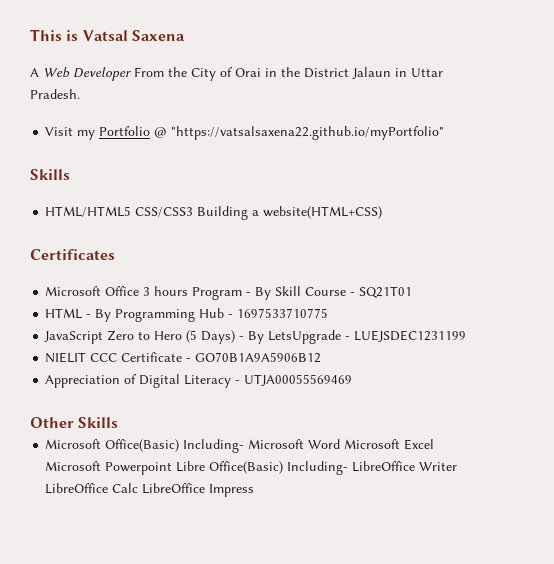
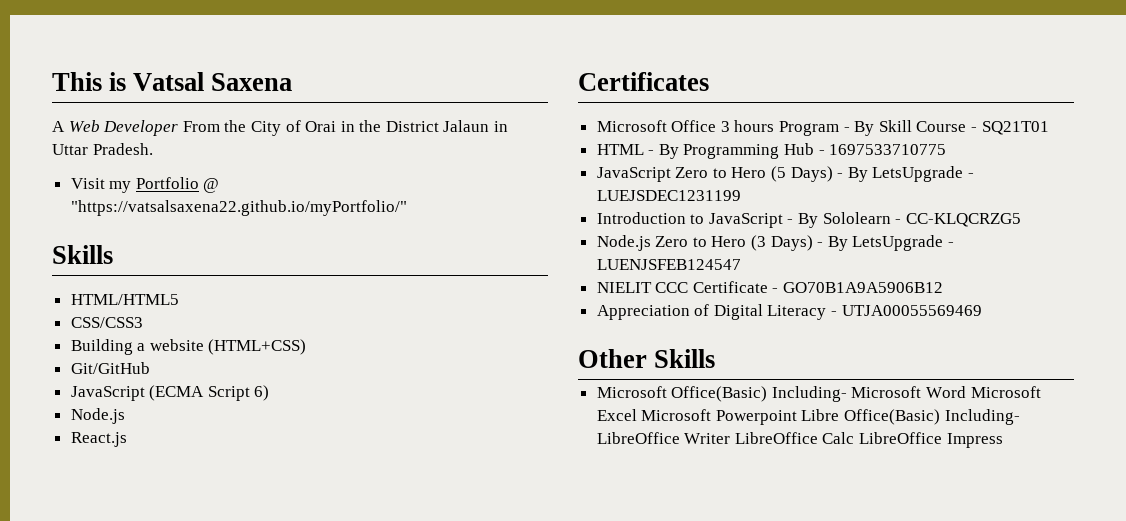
- Visit my Portfolio @ "https://vatsalsaxena22.github.io/myPortfolio"
+ Visit my Portfolio @ "https://vatsalsaxena22.github.io/myPortfolio/"
- HTML/HTML5 CSS/CSS3 Building a website(HTML+CSS)
+ HTML/HTML5
+ CSS/CSS3
+ Building a website (HTML+CSS)
+ Git/GitHub
+ JavaScript (ECMA Script 6)
+ Node.js
+ React.js
+ Introduction to JavaScript - By Sololearn - CC-KLQCRZG5
+ Node.js Zero to Hero (3 Days) - By LetsUpgrade - LUENJSFEB124547

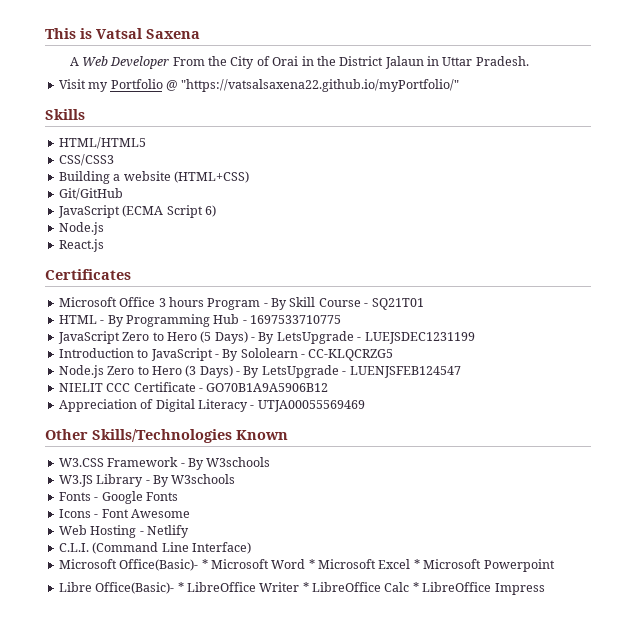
- Other Skills
- Microsoft Office(Basic) Including- Microsoft Word Microsoft Excel Microsoft Powerpoint Libre Office(Basic) Including- LibreOffice Writer LibreOffice Calc LibreOffice Impress
+ Other Skills/Technologies Known
+ W3.CSS Framework - By W3schools
+ W3.JS Library - By W3schools
+ Fonts - Google Fonts
+ Icons - Font Awesome
+ Web Hosting - Netlify
+ C.L.I. (Command Line Interface)
+ Microsoft Office(Basic)- * Microsoft Word * Microsoft Excel * Microsoft Powerpoint
+ Libre Office(Basic)- * LibreOffice Writer * LibreOffice Calc * LibreOffice Impress

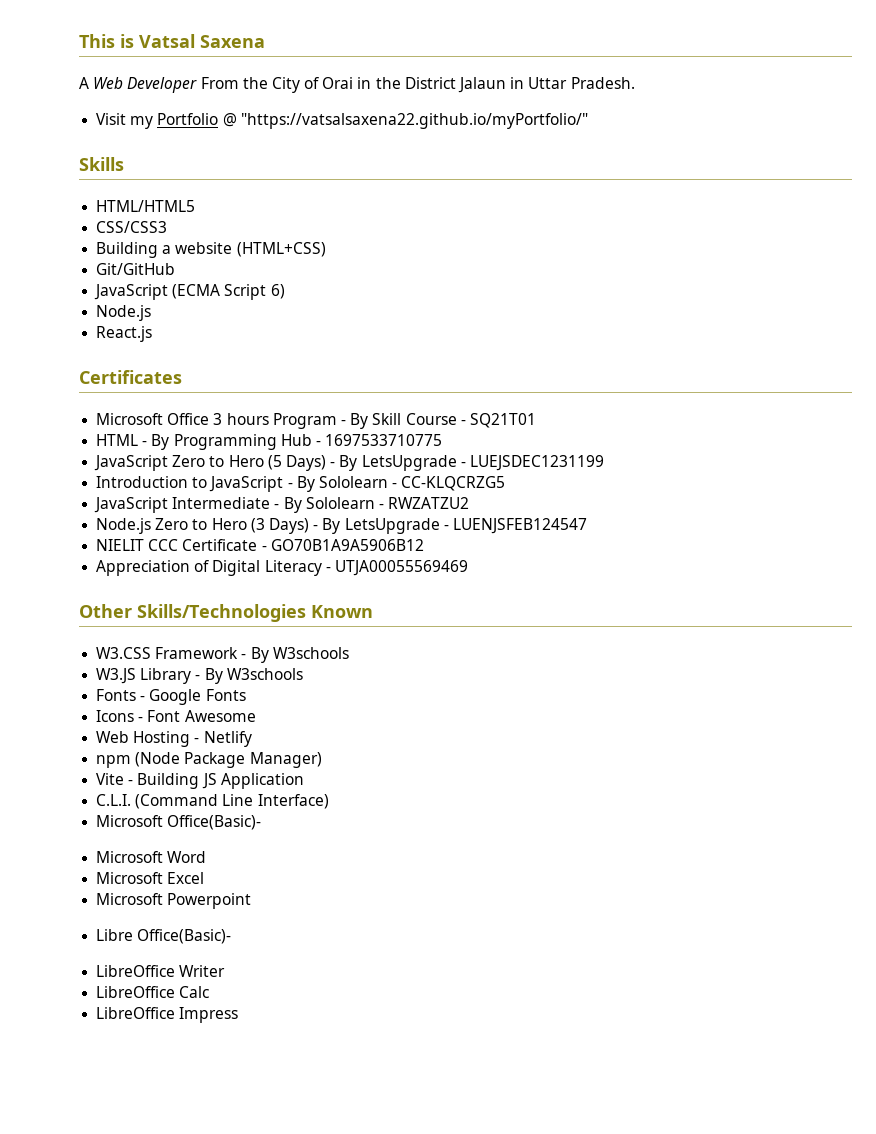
+ JavaScript Intermediate - By Sololearn - RWZATZU2
+ npm (Node Package Manager)
+ Vite - Building JS Application
- Microsoft Office(Basic)- * Microsoft Word * Microsoft Excel * Microsoft Powerpoint
+ Microsoft Office(Basic)-
+ Microsoft Word
+ Microsoft Excel
+ Microsoft Powerpoint
- Libre Office(Basic)- * LibreOffice Writer * LibreOffice Calc * LibreOffice Impress
+ Libre Office(Basic)-
+ LibreOffice Writer
+ LibreOffice Calc
+ LibreOffice Impress

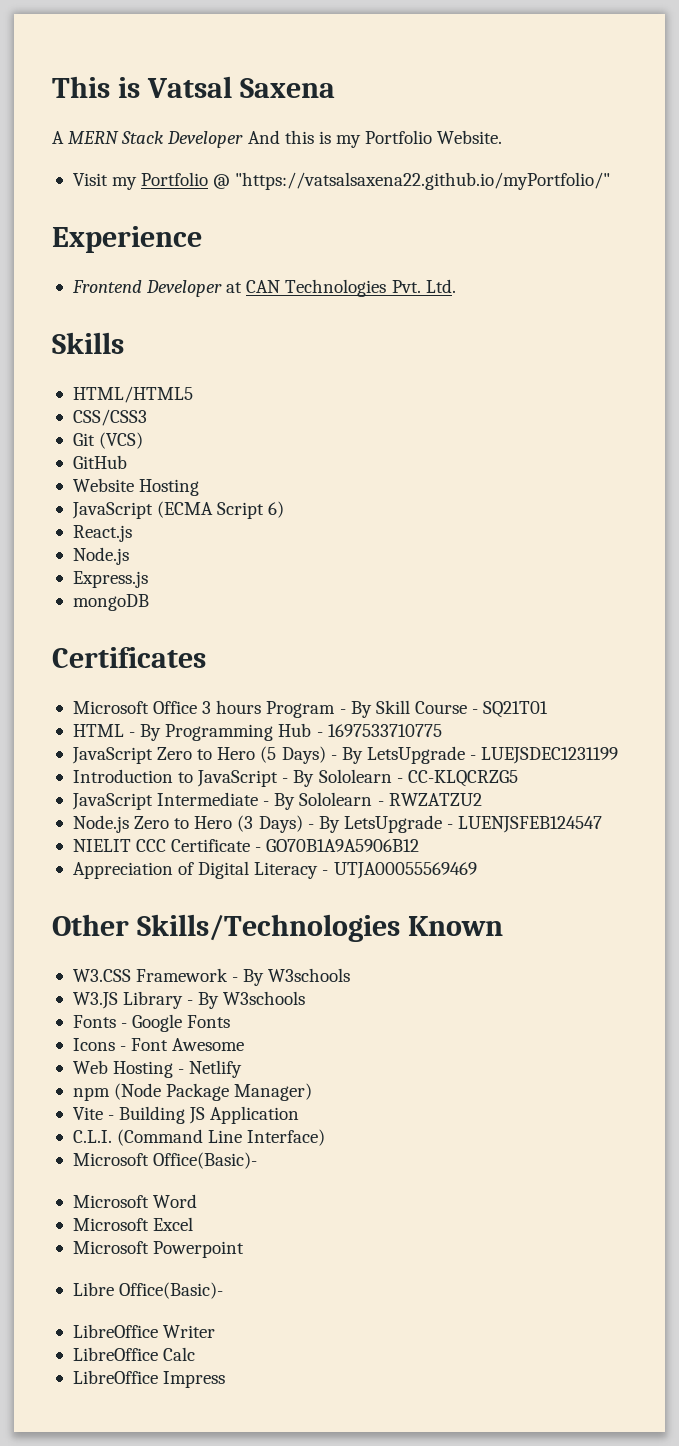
- A Web Developer From the City of Orai in the District Jalaun in Uttar Pradesh.
+ A MERN Stack Developer And this is my Portfolio Website.
+ Experience
+ Frontend Developer at CAN Technologies Pvt. Ltd.
  Skills
  HTML/HTML5
  CSS/CSS3
- Building a website (HTML+CSS)
- Git/GitHub
+ Git (VCS)
+ GitHub
+ Website Hosting
+ React.js
- React.js
+ Express.js
+ mongoDB

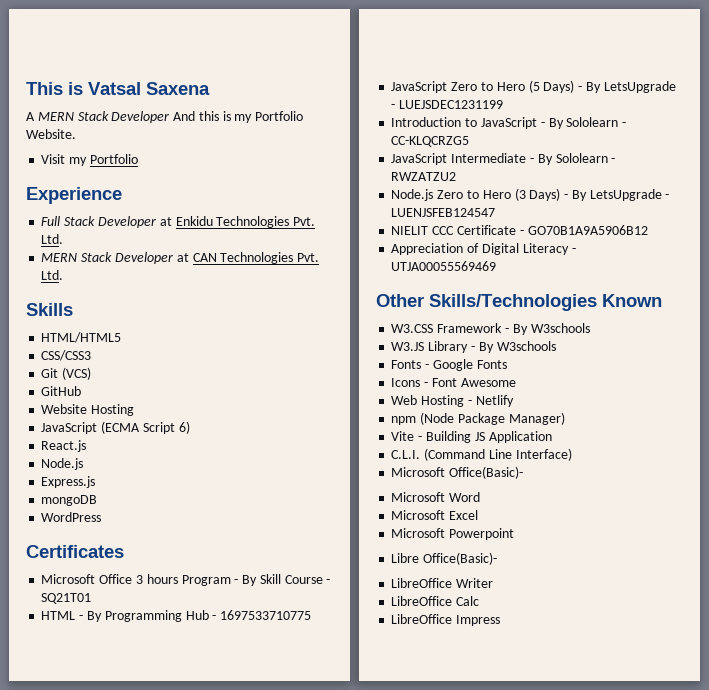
- Visit my Portfolio @ "https://vatsalsaxena22.github.io/myPortfolio/"
+ Visit my Portfolio
- Frontend Developer at CAN Technologies Pvt. Ltd.
+ Full Stack Developer at Enkidu Technologies Pvt. Ltd.
+ MERN Stack Developer at CAN Technologies Pvt. Ltd.
+ WordPress

